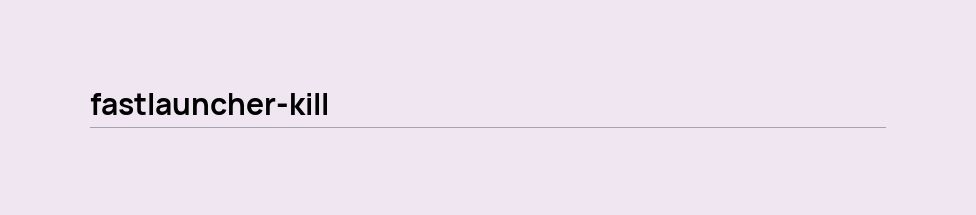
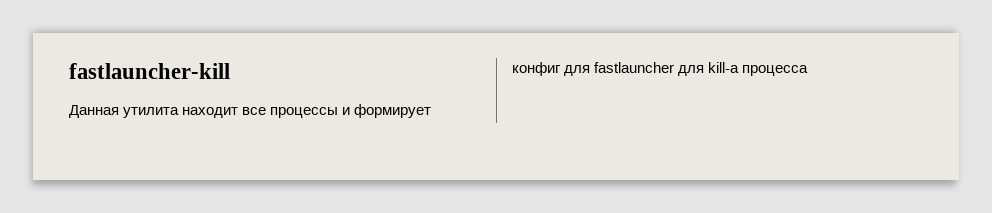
+ Данная утилита находит все процессы и формирует конфиг для fastlauncher для kill-а процесса

